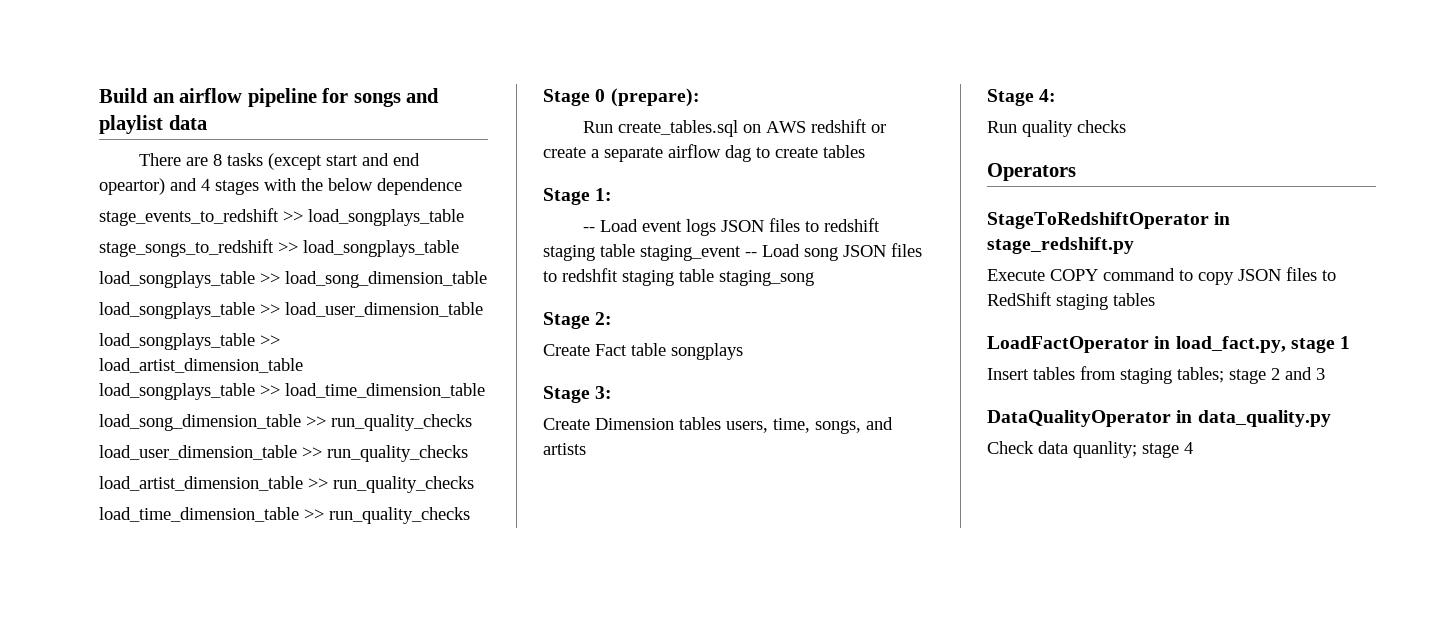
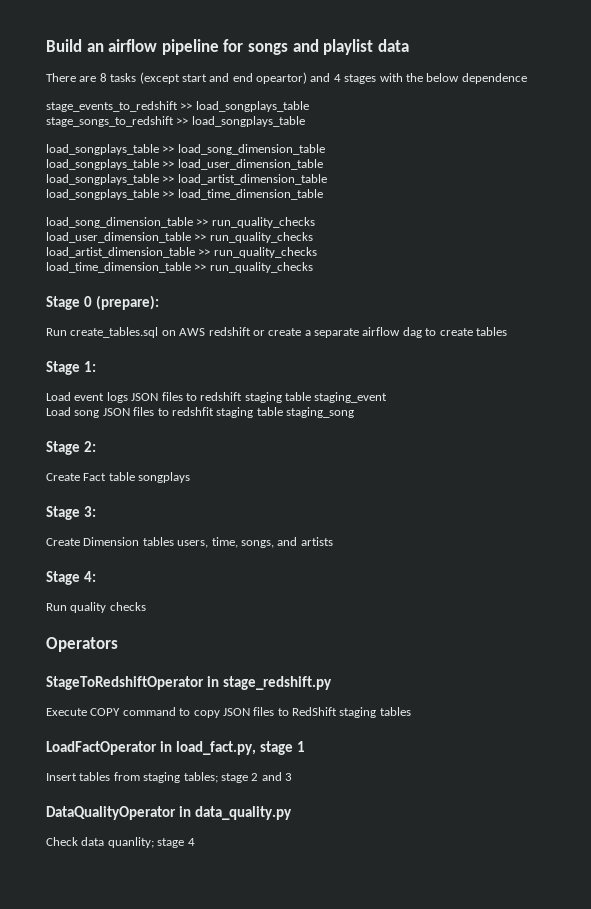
- -- Load event logs JSON files to redshift staging table staging_event -- Load song JSON files to redshfit staging table staging_song
+ Load event logs JSON files to redshift staging table staging_event
+ Load song JSON files to redshfit staging table staging_song

